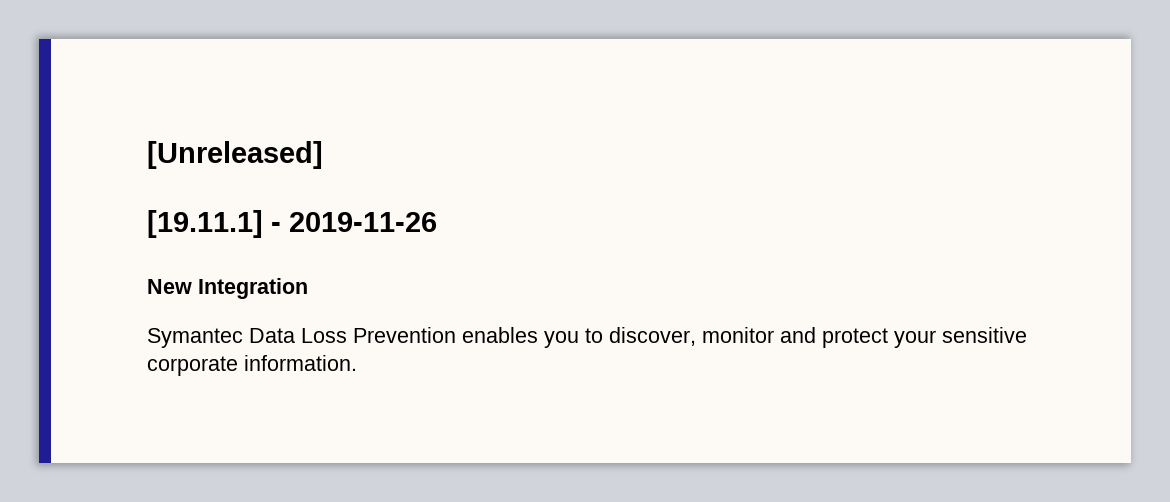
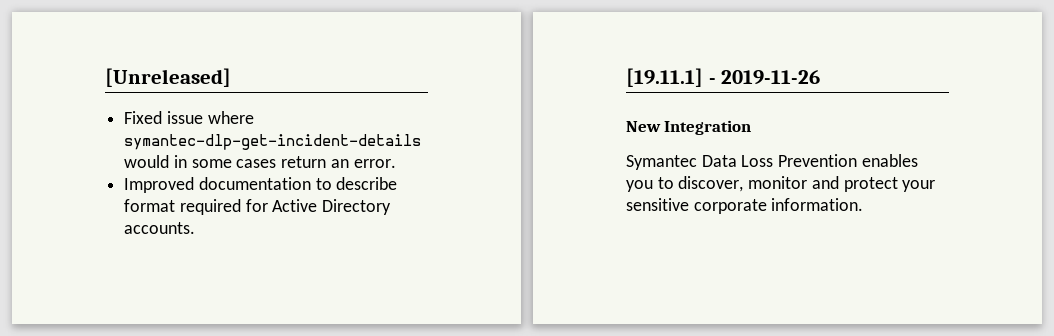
+ Fixed issue where symantec-dlp-get-incident-details would in some cases return an error.
+ Improved documentation to describe format required for Active Directory accounts.

